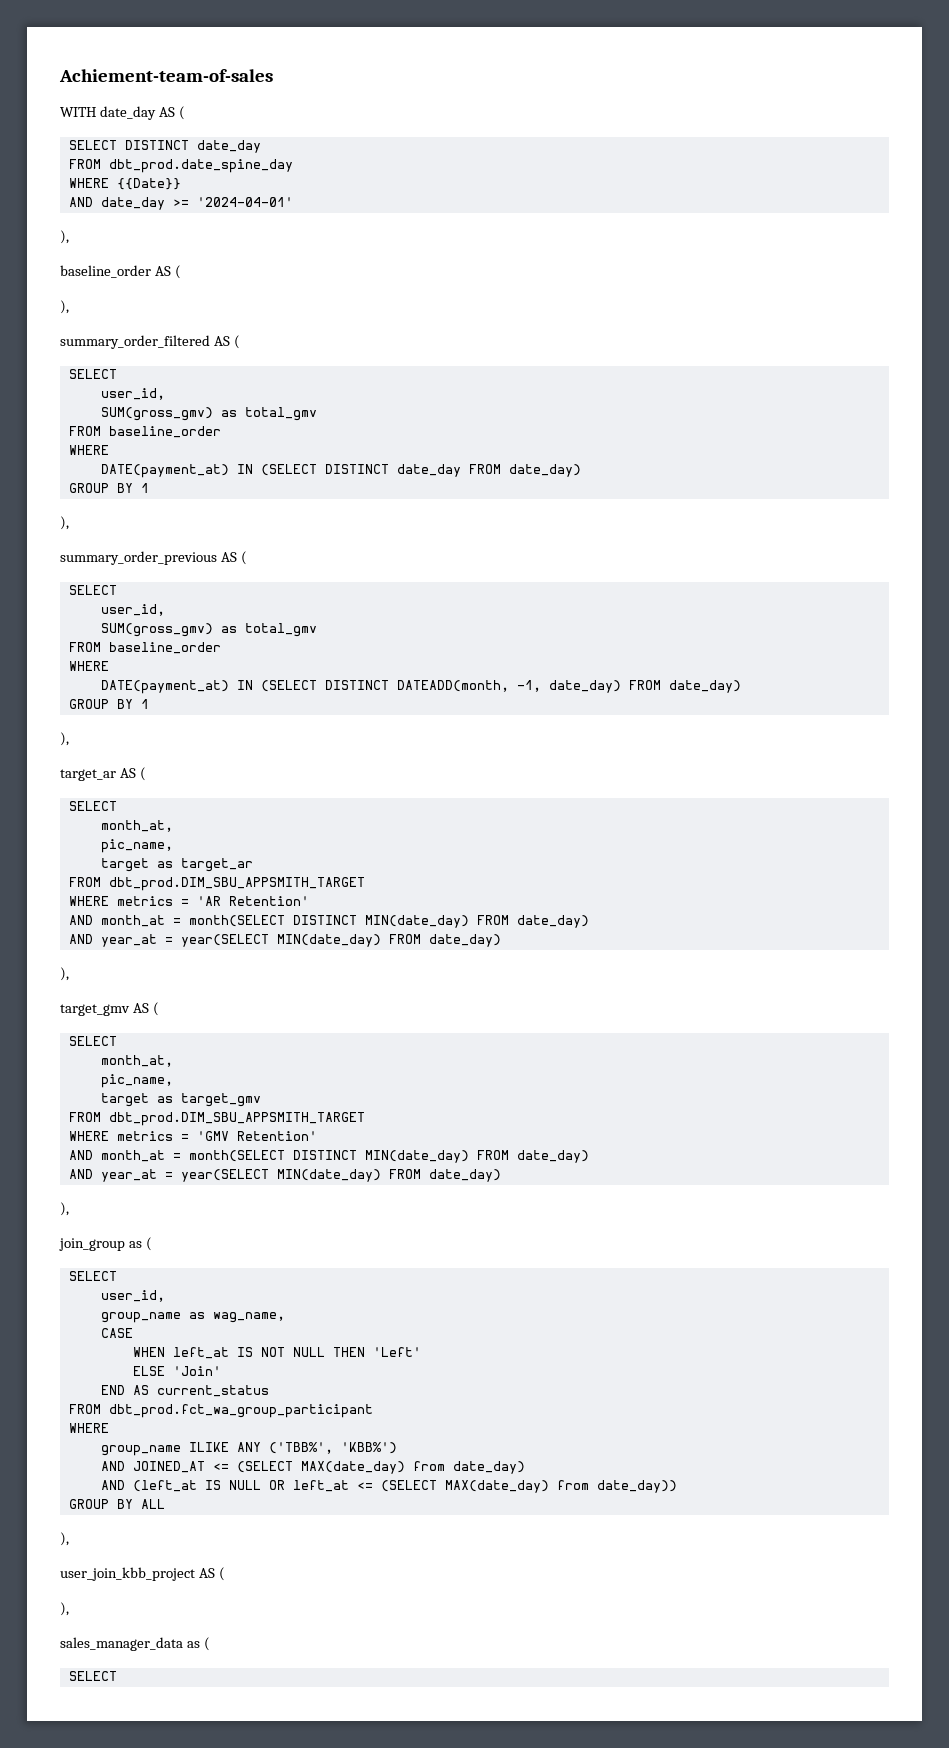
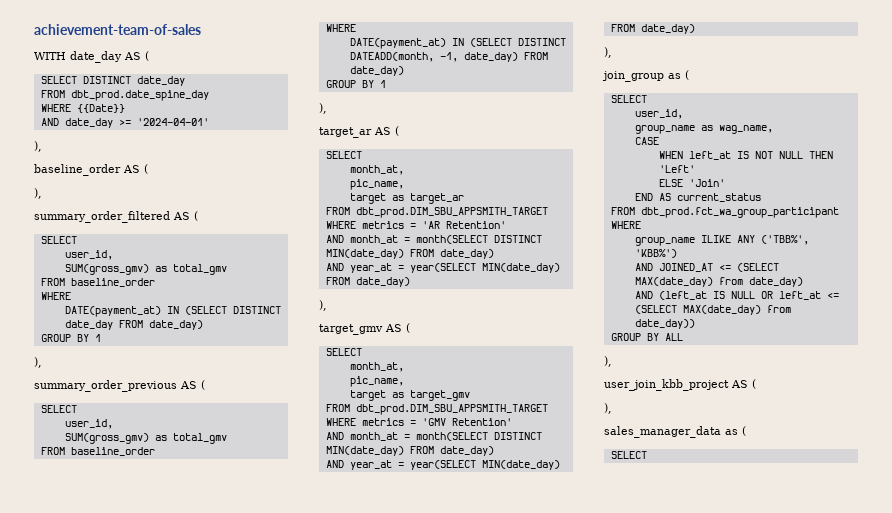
- Achiement-team-of-sales
+ achievement-team-of-sales

